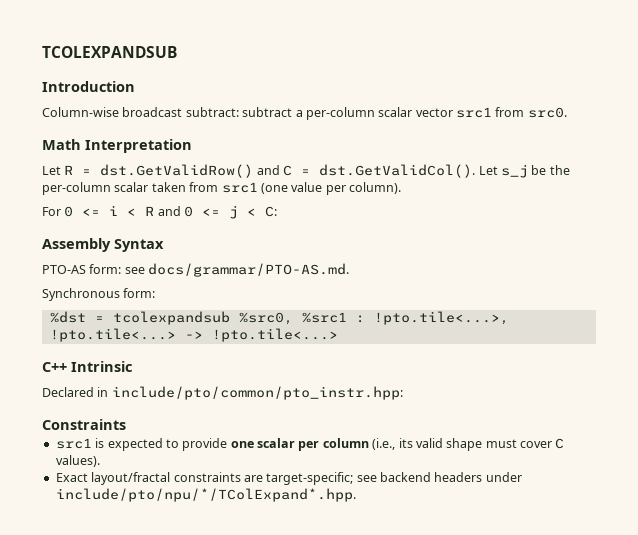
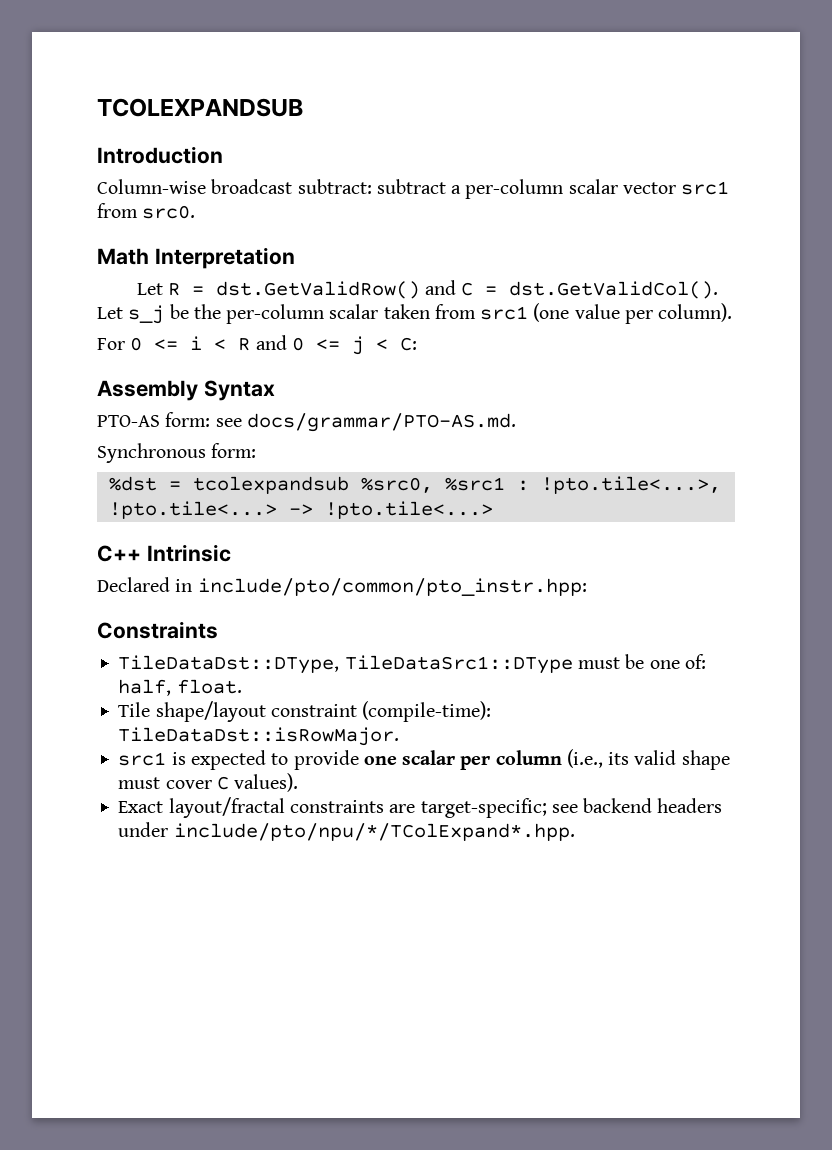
+ TileDataDst::DType, TileDataSrc1::DType must be one of: half, float.
+ Tile shape/layout constraint (compile-time): TileDataDst::isRowMajor.

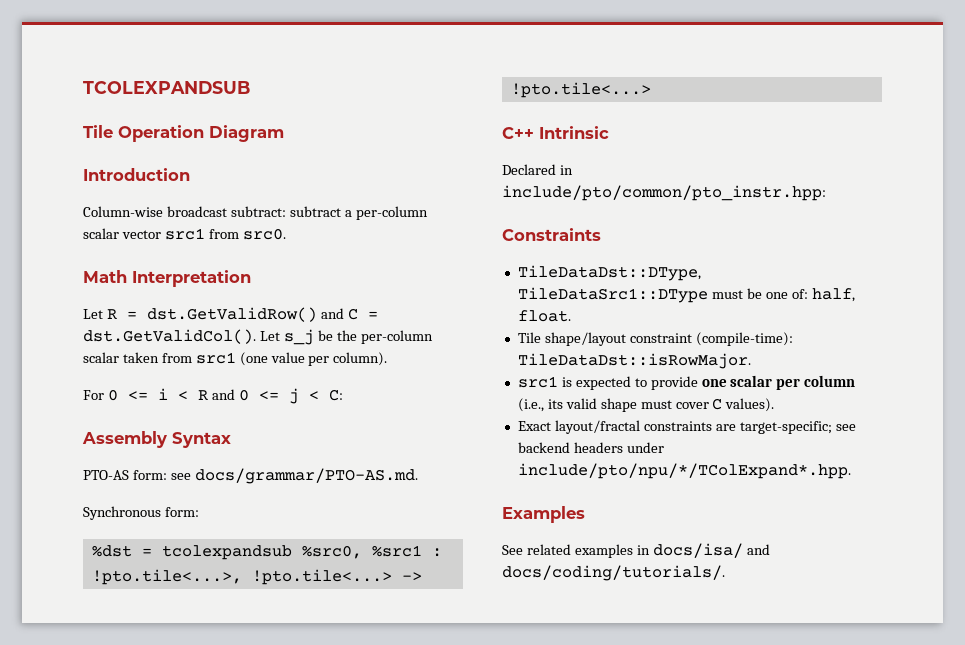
+ Tile Operation Diagram
+ Examples
+ See related examples in docs/isa/ and docs/coding/tutorials/.

